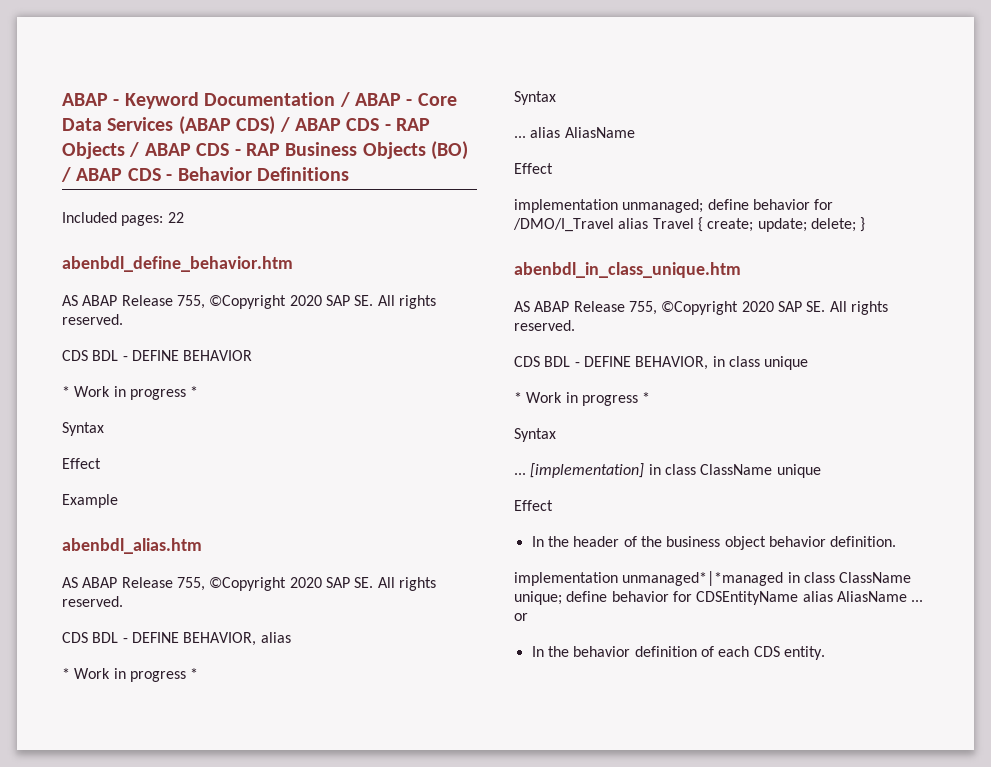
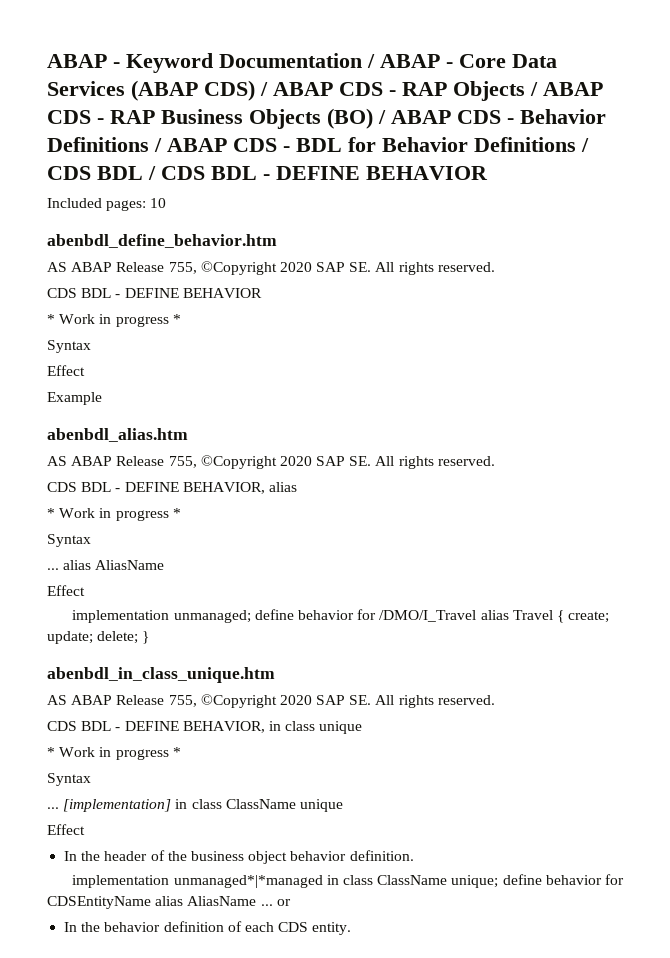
- ABAP - Keyword Documentation / ABAP - Core Data Services (ABAP CDS) / ABAP CDS - RAP Objects / ABAP CDS - RAP Business Objects (BO) / ABAP CDS - Behavior Definitions
+ ABAP - Keyword Documentation / ABAP - Core Data Services (ABAP CDS) / ABAP CDS - RAP Objects / ABAP CDS - RAP Business Objects (BO) / ABAP CDS - Behavior Definitions / ABAP CDS - BDL for Behavior Definitions / CDS BDL / CDS BDL - DEFINE BEHAVIOR
- Included pages: 22
+ Included pages: 10

